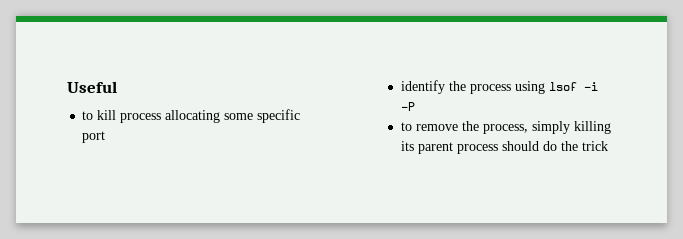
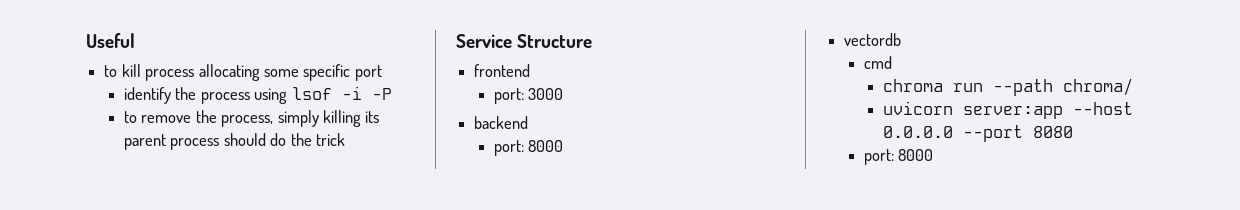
+ Service Structure
+ frontend
+ port: 3000
+ backend
+ port: 8000
+ vectordb
+ cmd
+ chroma run --path chroma/
+ uvicorn server:app --host 0.0.0.0 --port 8080
+ port: 8000

